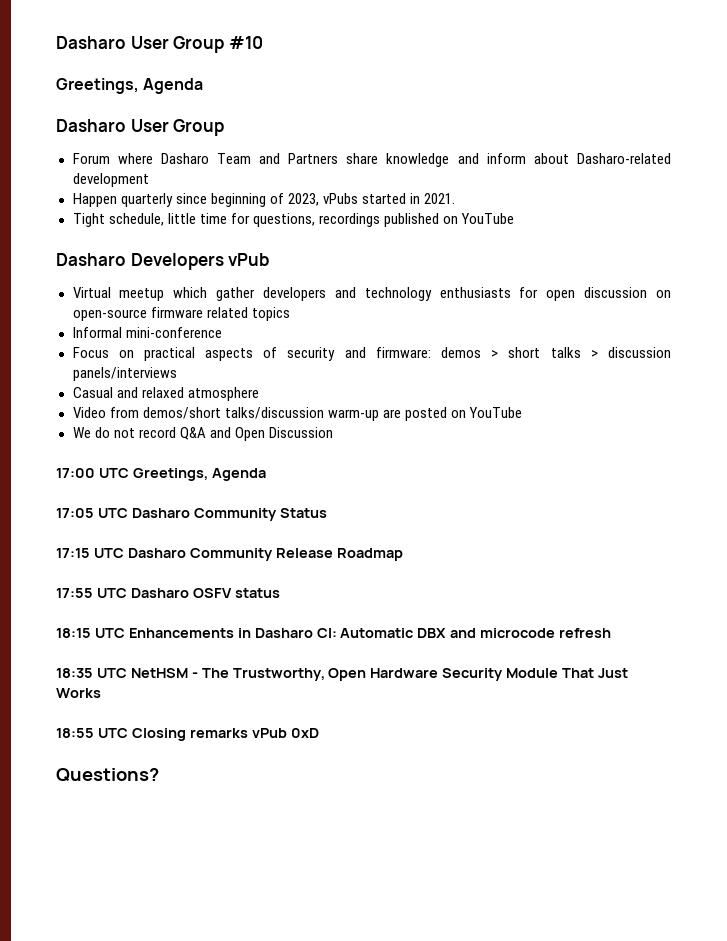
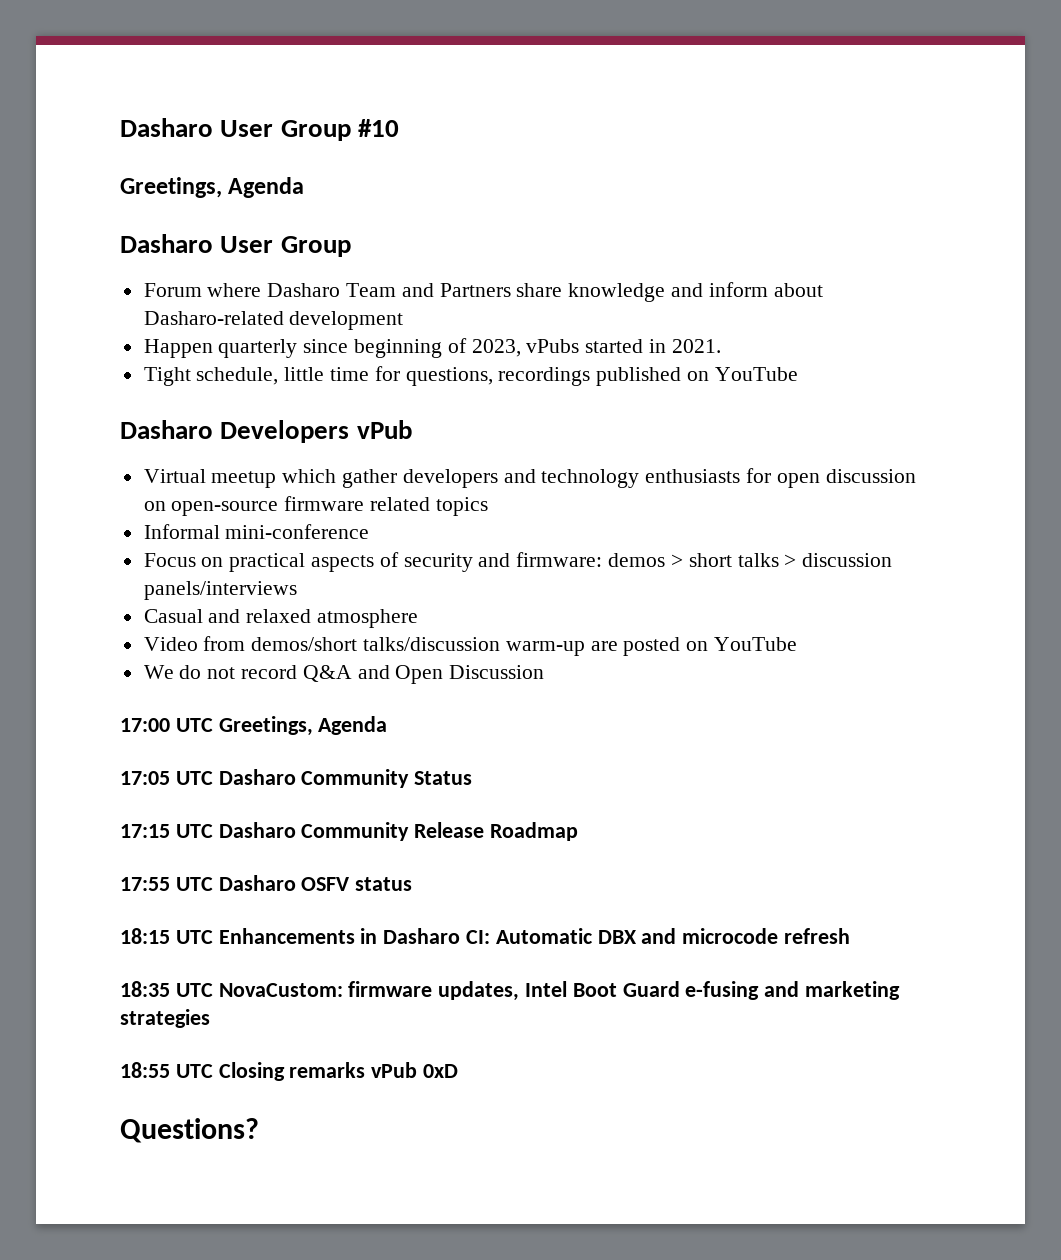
- 18:35 UTC NetHSM - The Trustworthy, Open Hardware Security Module That Just Works
+ 18:35 UTC NovaCustom: firmware updates, Intel Boot Guard e-fusing and marketing strategies

